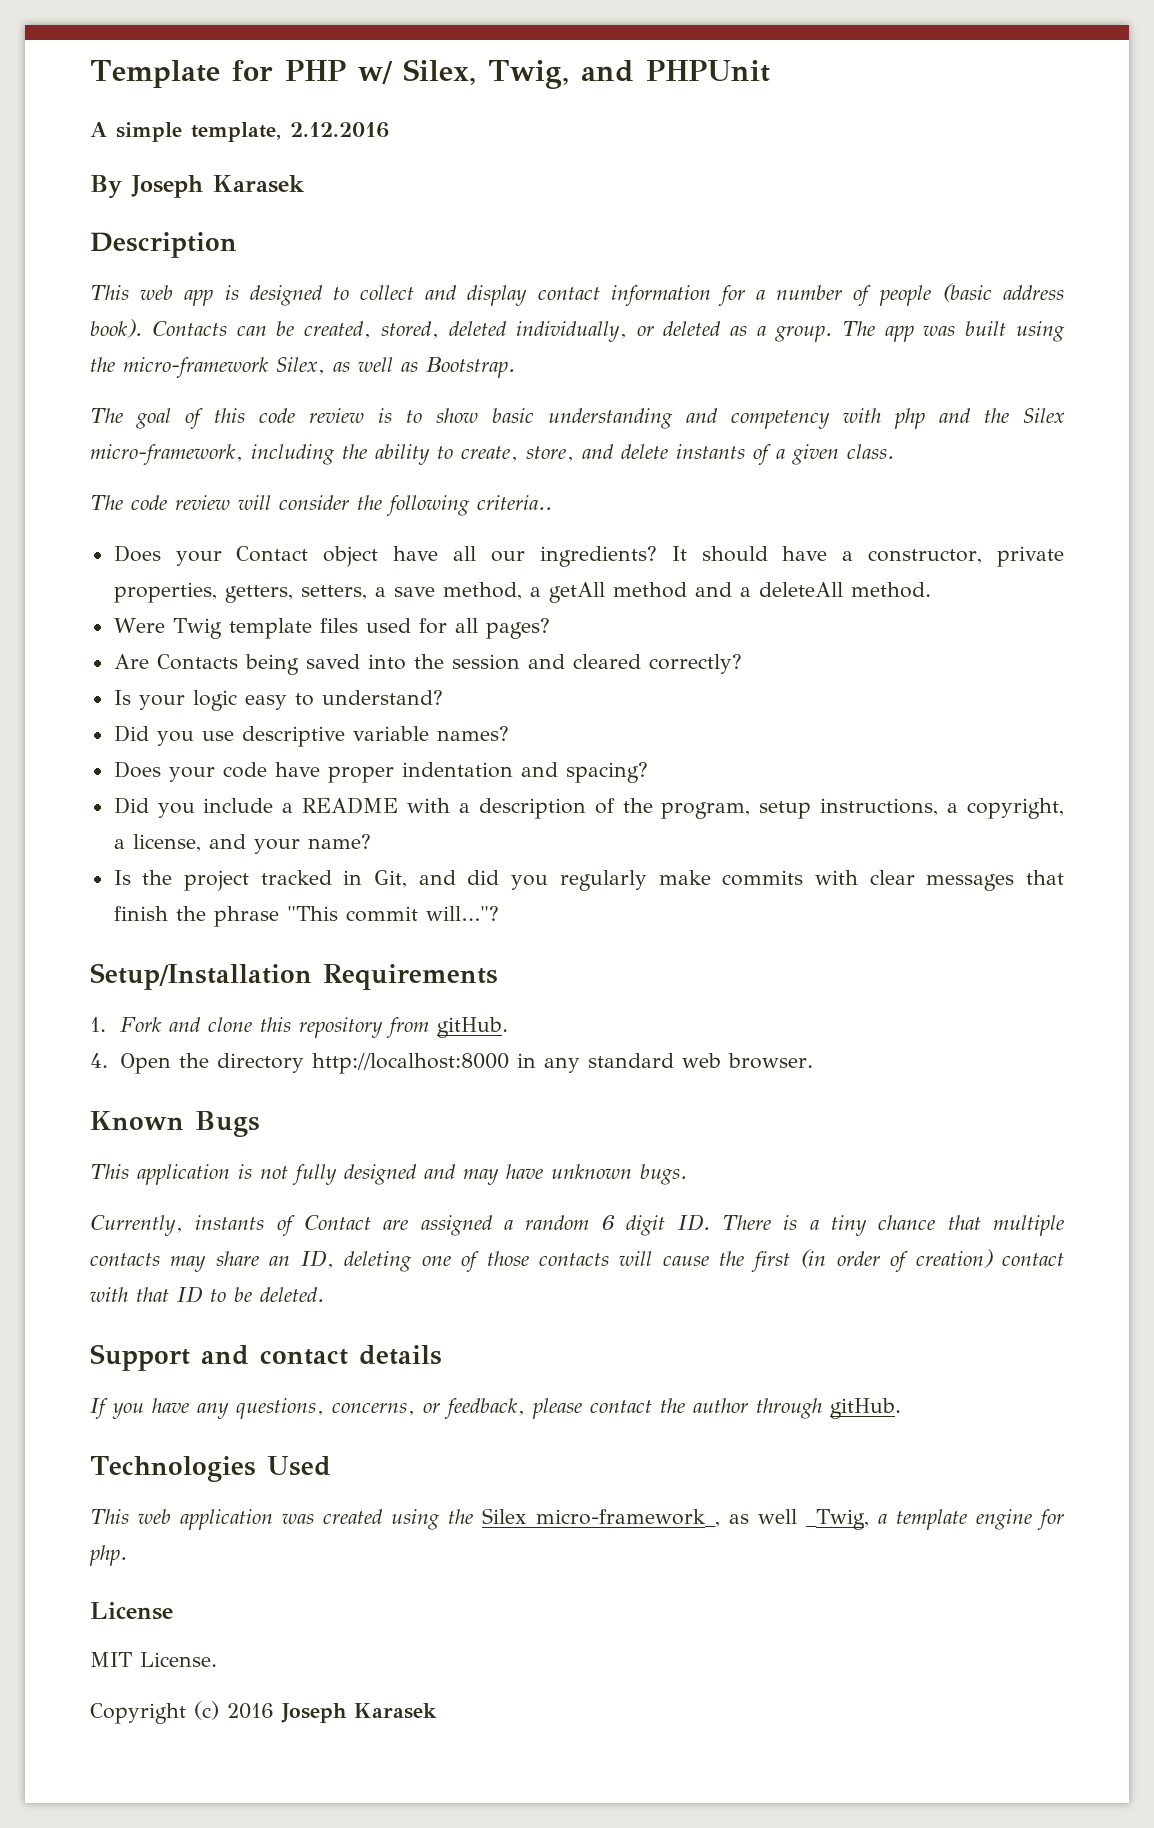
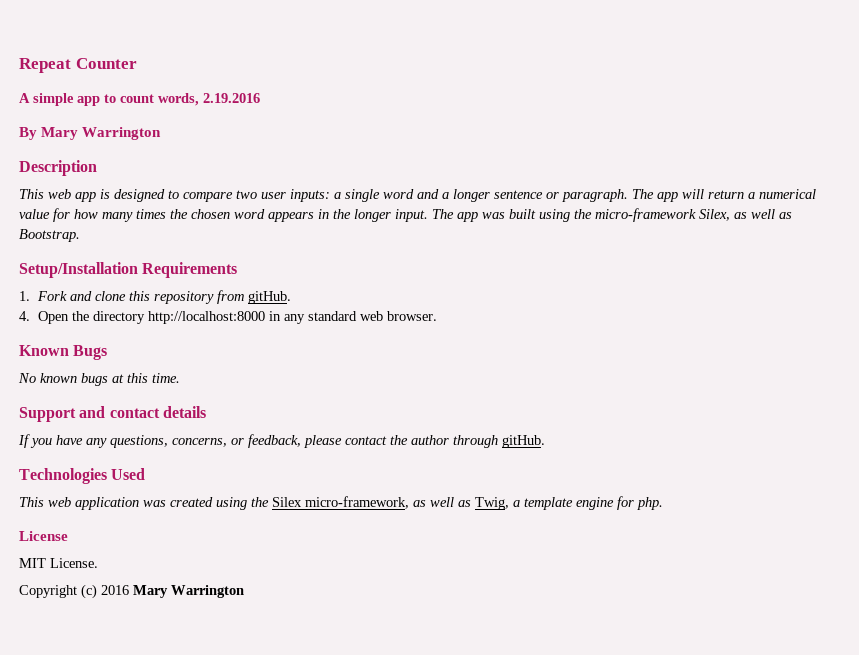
- Template for PHP w/ Silex, Twig, and PHPUnit
- A simple template, 2.12.2016
+ Repeat Counter
+ A simple app to count words, 2.19.2016
- By Joseph Karasek
+ By Mary Warrington
- This web app is designed to collect and display contact information for a number of people (basic address book). Contacts can be created, stored, deleted individually, or deleted as a group.
+ This web app is designed to compare two user inputs: a single word and a longer sentence or paragraph. The app will return a numerical value for how many times the chosen word appears in the longer input.
- The goal of this code review is to show basic understanding and competency with php and the Silex micro-framework, including the ability to create, store, and delete instants of a given class.
- The code review will consider the following criteria..
- Does your Contact object have all our ingredients? It should have a constructor, private properties, getters, setters, a save method, a getAll method and a deleteAll method.
- Were Twig template files used for all pages?
- Are Contacts being saved into the session and cleared correctly?
- Is your logic easy to understand?
- Did you use descriptive variable names?
- Does your code have proper indentation and spacing?
- Did you include a README with a description of the program, setup instructions, a copyright, a license, and your name?
- Is the project tracked in Git, and did you regularly make commits with clear messages that finish the phrase "This commit will…"?
- This application is not fully designed and may have unknown bugs.
- Currently, instants of Contact are assigned a random 6 digit ID. There is a tiny chance that multiple contacts may share an ID, deleting one of those contacts will cause the first (in order of creation) contact with that ID to be deleted.
+ No known bugs at this time.
- This web application was created using the Silex micro-framework_, as well _Twig, a template engine for php.
+ This web application was created using the Silex micro-framework, as well as Twig, a template engine for php.
- Copyright (c) 2016 Joseph Karasek
+ Copyright (c) 2016 Mary Warrington

